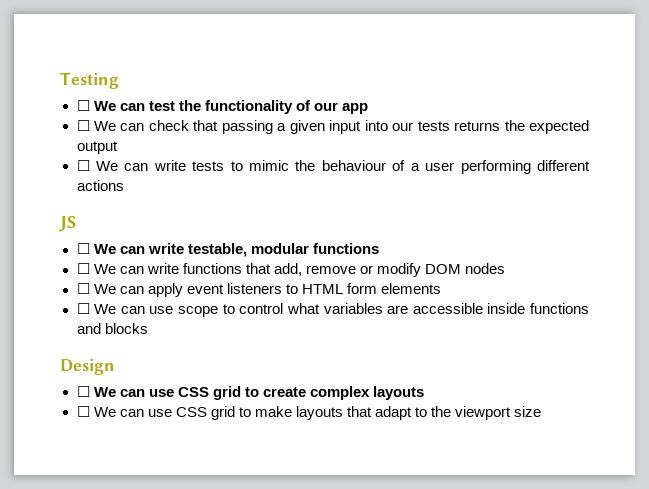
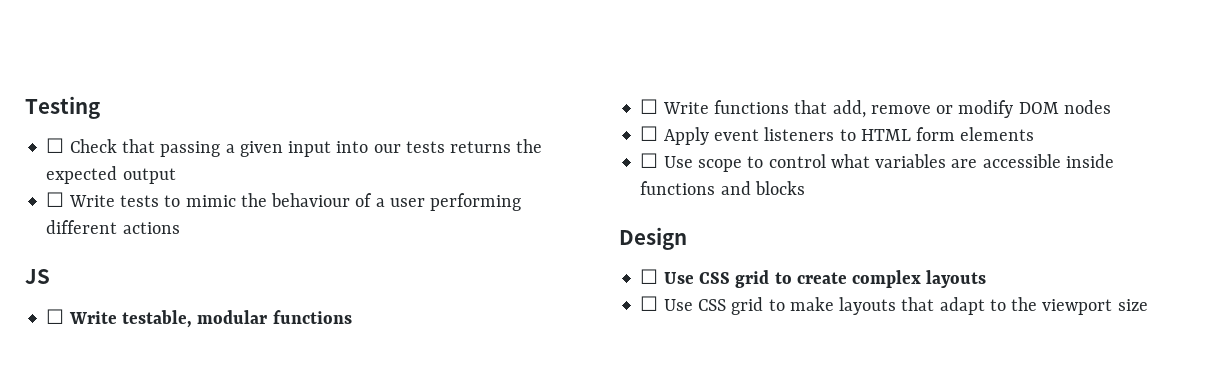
- ☐ We can test the functionality of our app
- ☐ We can check that passing a given input into our tests returns the expected output
+ ☐ Check that passing a given input into our tests returns the expected output
- ☐ We can write tests to mimic the behaviour of a user performing different actions
+ ☐ Write tests to mimic the behaviour of a user performing different actions
- ☐ We can write testable, modular functions
+ ☐ Write testable, modular functions
- ☐ We can write functions that add, remove or modify DOM nodes
+ ☐ Write functions that add, remove or modify DOM nodes
- ☐ We can apply event listeners to HTML form elements
+ ☐ Apply event listeners to HTML form elements
- ☐ We can use scope to control what variables are accessible inside functions and blocks
+ ☐ Use scope to control what variables are accessible inside functions and blocks
- ☐ We can use CSS grid to create complex layouts
+ ☐ Use CSS grid to create complex layouts
- ☐ We can use CSS grid to make layouts that adapt to the viewport size
+ ☐ Use CSS grid to make layouts that adapt to the viewport size

